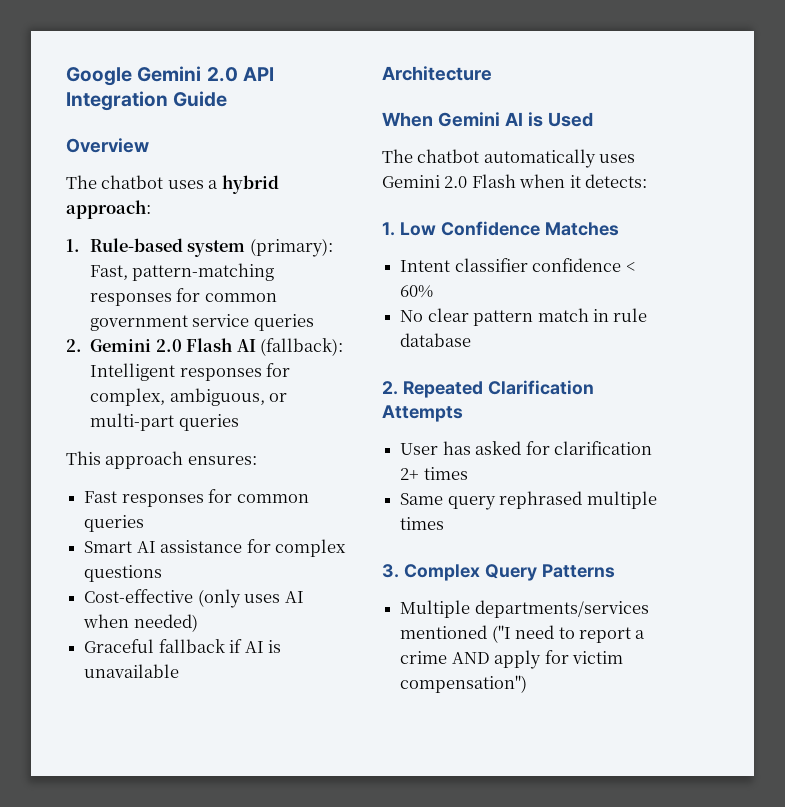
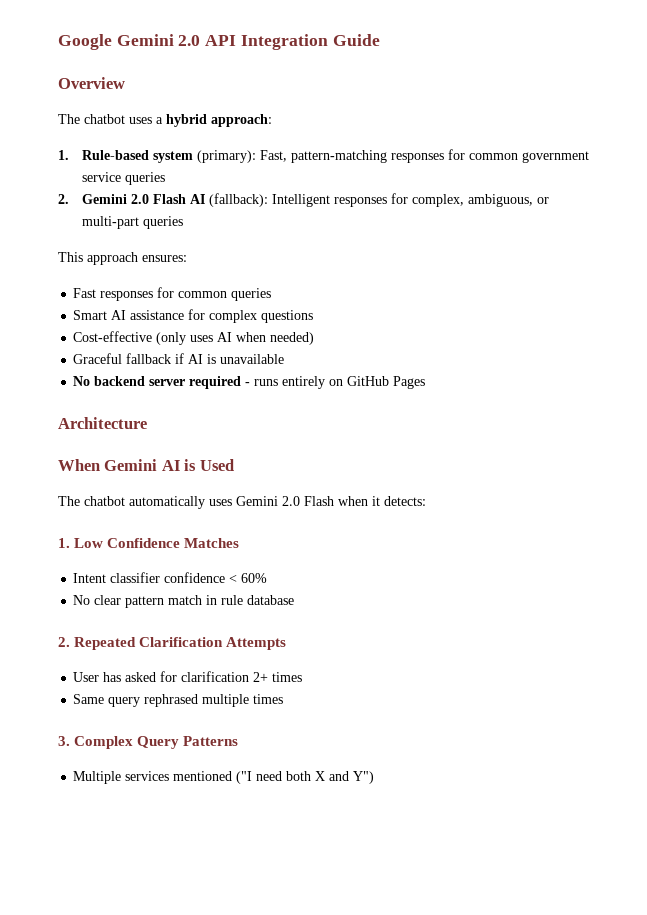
+ No backend server required - runs entirely on GitHub Pages
- Multiple departments/services mentioned ("I need to report a crime AND apply for victim compensation")
+ Multiple services mentioned ("I need both X and Y")

